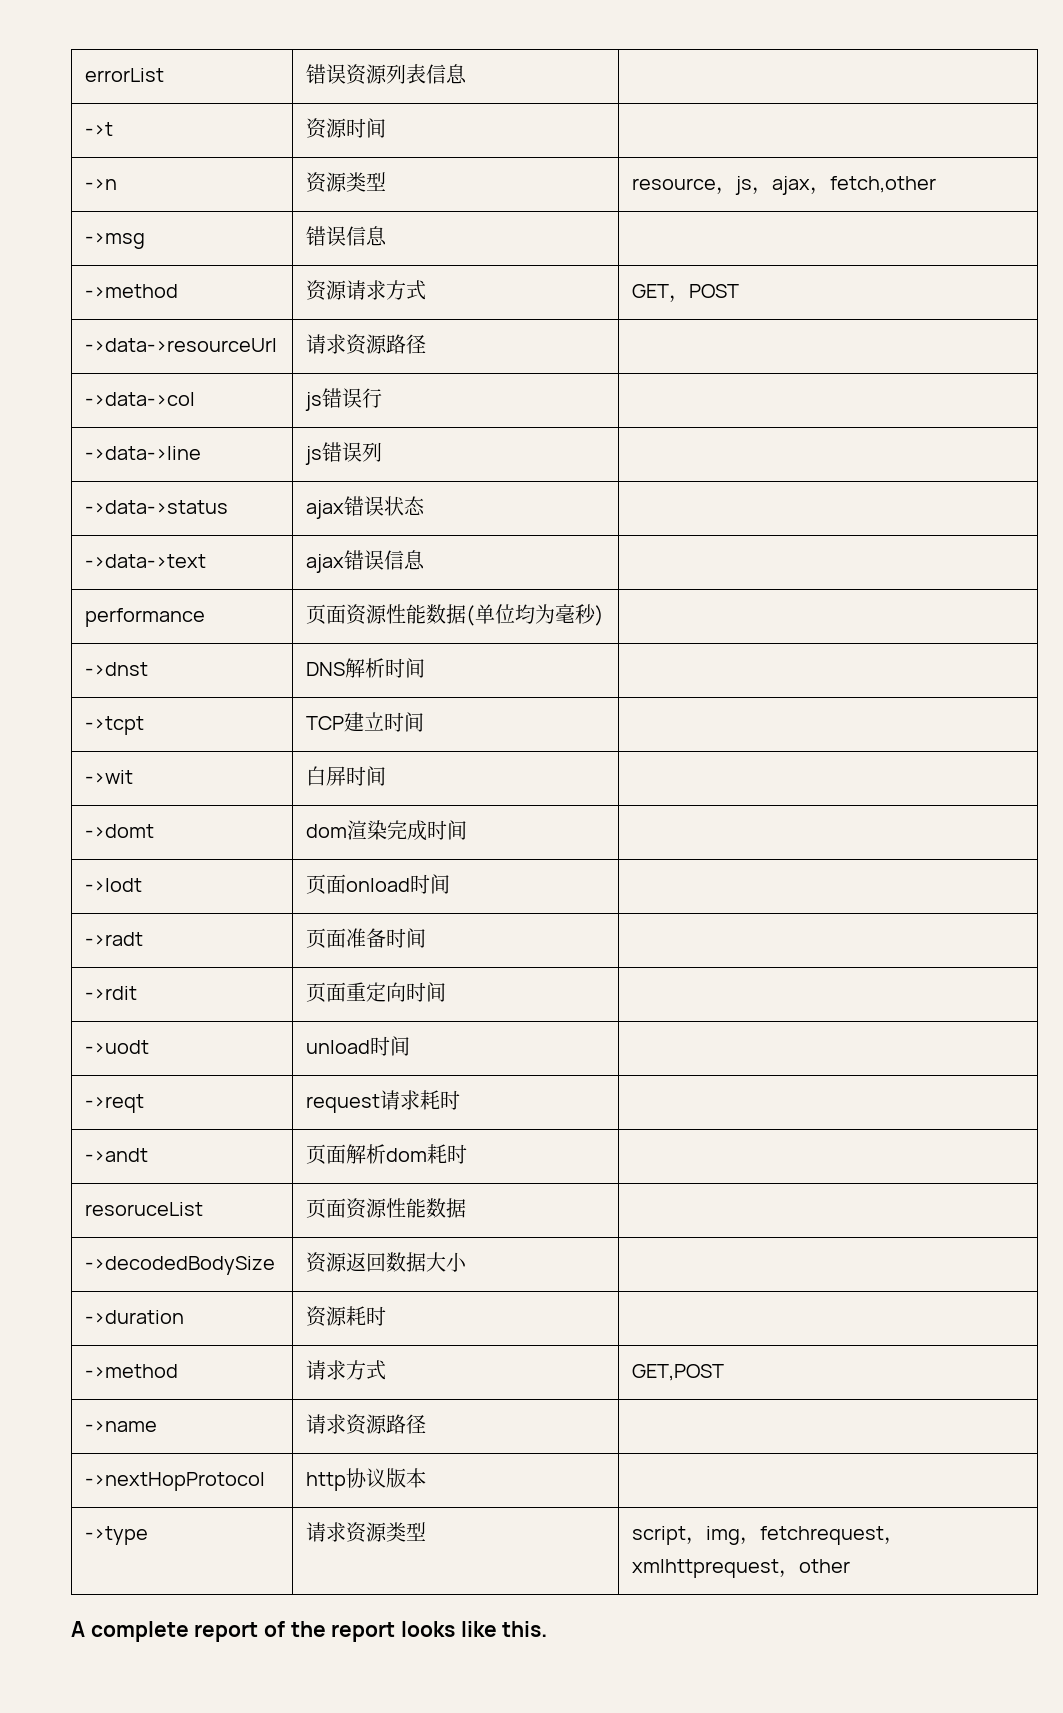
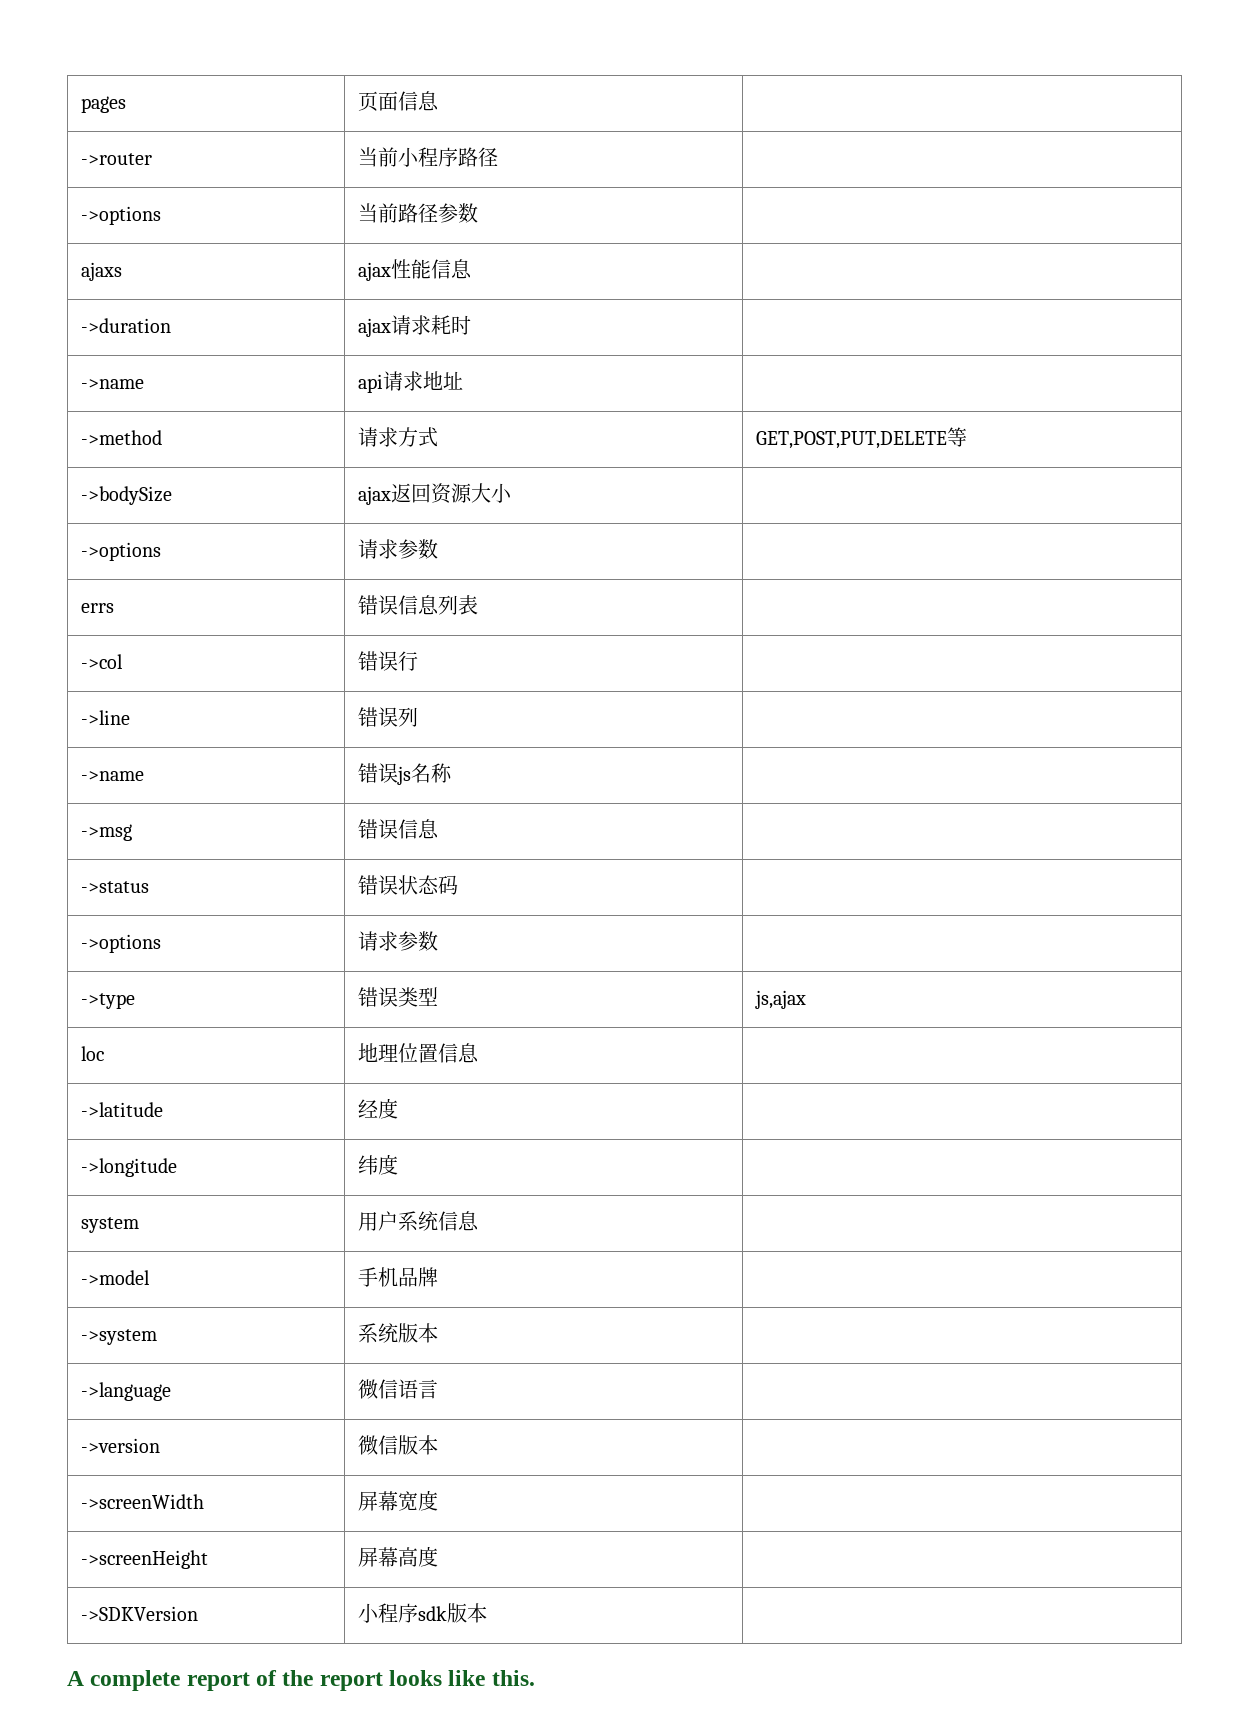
- errorList | 错误资源列表信息 |
- ->t | 资源时间 |
- ->n | 资源类型 | resource，js，ajax，fetch,other
+ pages | 页面信息 |
+ ->router | 当前小程序路径 |
+ ->options | 当前路径参数 |
+ ajaxs | ajax性能信息 |
+ ->duration | ajax请求耗时 |
+ ->name | api请求地址 |
+ ->method | 请求方式 | GET,POST,PUT,DELETE等
+ ->bodySize | ajax返回资源大小 |
+ ->options | 请求参数 |
+ errs | 错误信息列表 |
+ ->col | 错误行 |
+ ->line | 错误列 |
+ ->name | 错误js名称 |
  ->msg | 错误信息 |
- ->method | 资源请求方式 | GET，POST
- ->data->resourceUrl | 请求资源路径 |
- ->data->col | js错误行 |
- ->data->line | js错误列 |
- ->data->status | ajax错误状态 |
- ->data->text | ajax错误信息 |
- performance | 页面资源性能数据(单位均为毫秒) |
- ->dnst | DNS解析时间 |
- ->tcpt | TCP建立时间 |
- ->wit | 白屏时间 |
- ->domt | dom渲染完成时间 |
- ->lodt | 页面onload时间 |
- ->radt | 页面准备时间 |
- ->rdit | 页面重定向时间 |
- ->uodt | unload时间 |
- ->reqt | request请求耗时 |
- ->andt | 页面解析dom耗时 |
- resoruceList | 页面资源性能数据 |
- ->decodedBodySize | 资源返回数据大小 |
- ->duration | 资源耗时 |
- ->method | 请求方式 | GET,POST
- ->name | 请求资源路径 |
- ->nextHopProtocol | http协议版本 |
- ->type | 请求资源类型 | script，img，fetchrequest，xmlhttprequest，other
+ ->status | 错误状态码 |
+ ->options | 请求参数 |
+ ->type | 错误类型 | js,ajax
+ loc | 地理位置信息 |
+ ->latitude | 经度 |
+ ->longitude | 纬度 |
+ system | 用户系统信息 |
+ ->model | 手机品牌 |
+ ->system | 系统版本 |
+ ->language | 微信语言 |
+ ->version | 微信版本 |
+ ->screenWidth | 屏幕宽度 |
+ ->screenHeight | 屏幕高度 |
+ ->SDKVersion | 小程序sdk版本 |

